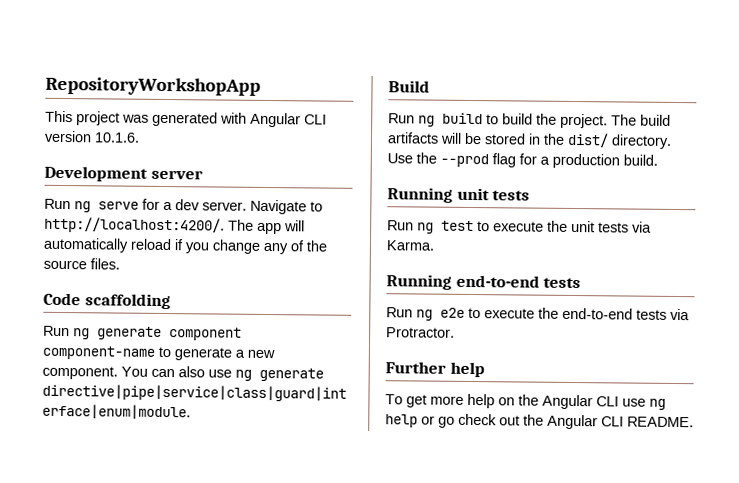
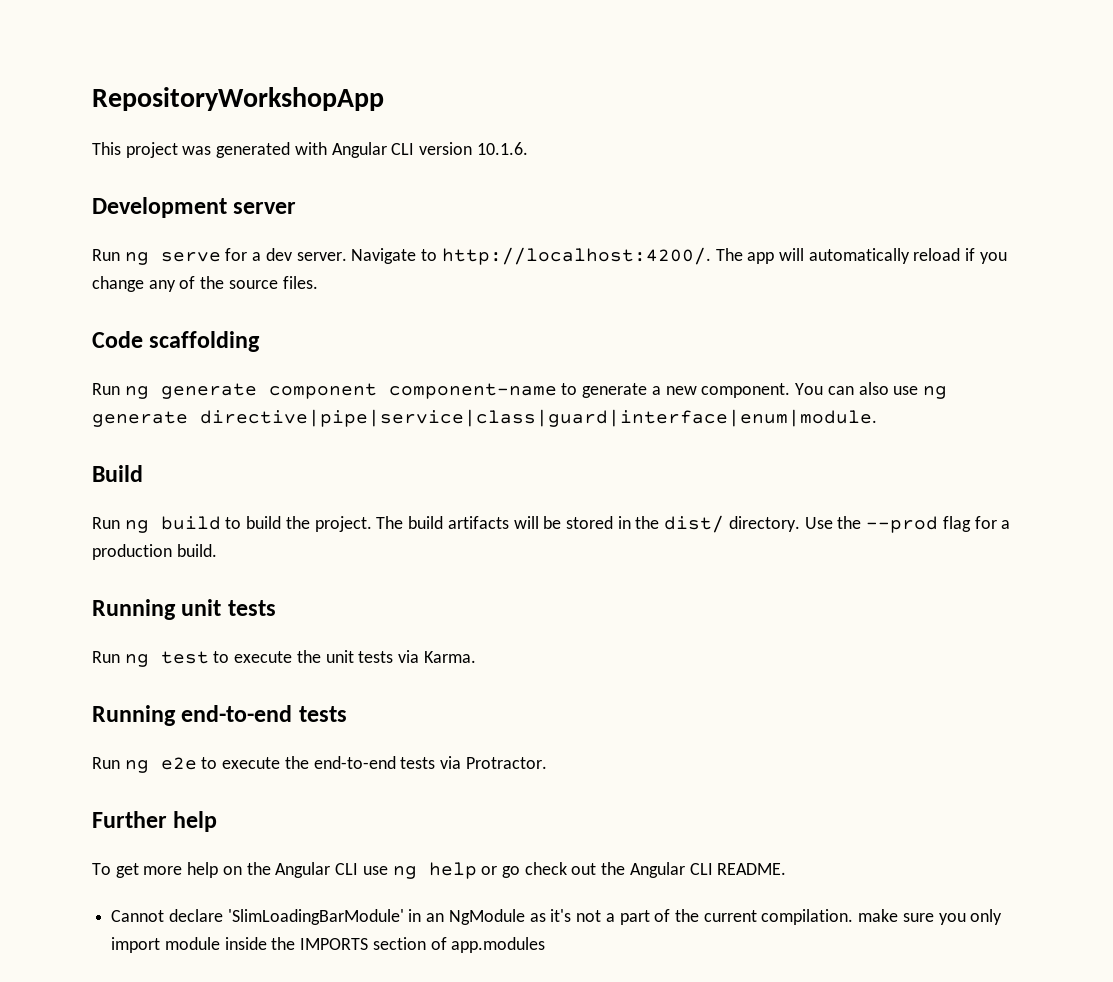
+ Cannot declare 'SlimLoadingBarModule' in an NgModule as it's not a part of the current compilation. make sure you only import module inside the IMPORTS section of app.modules

